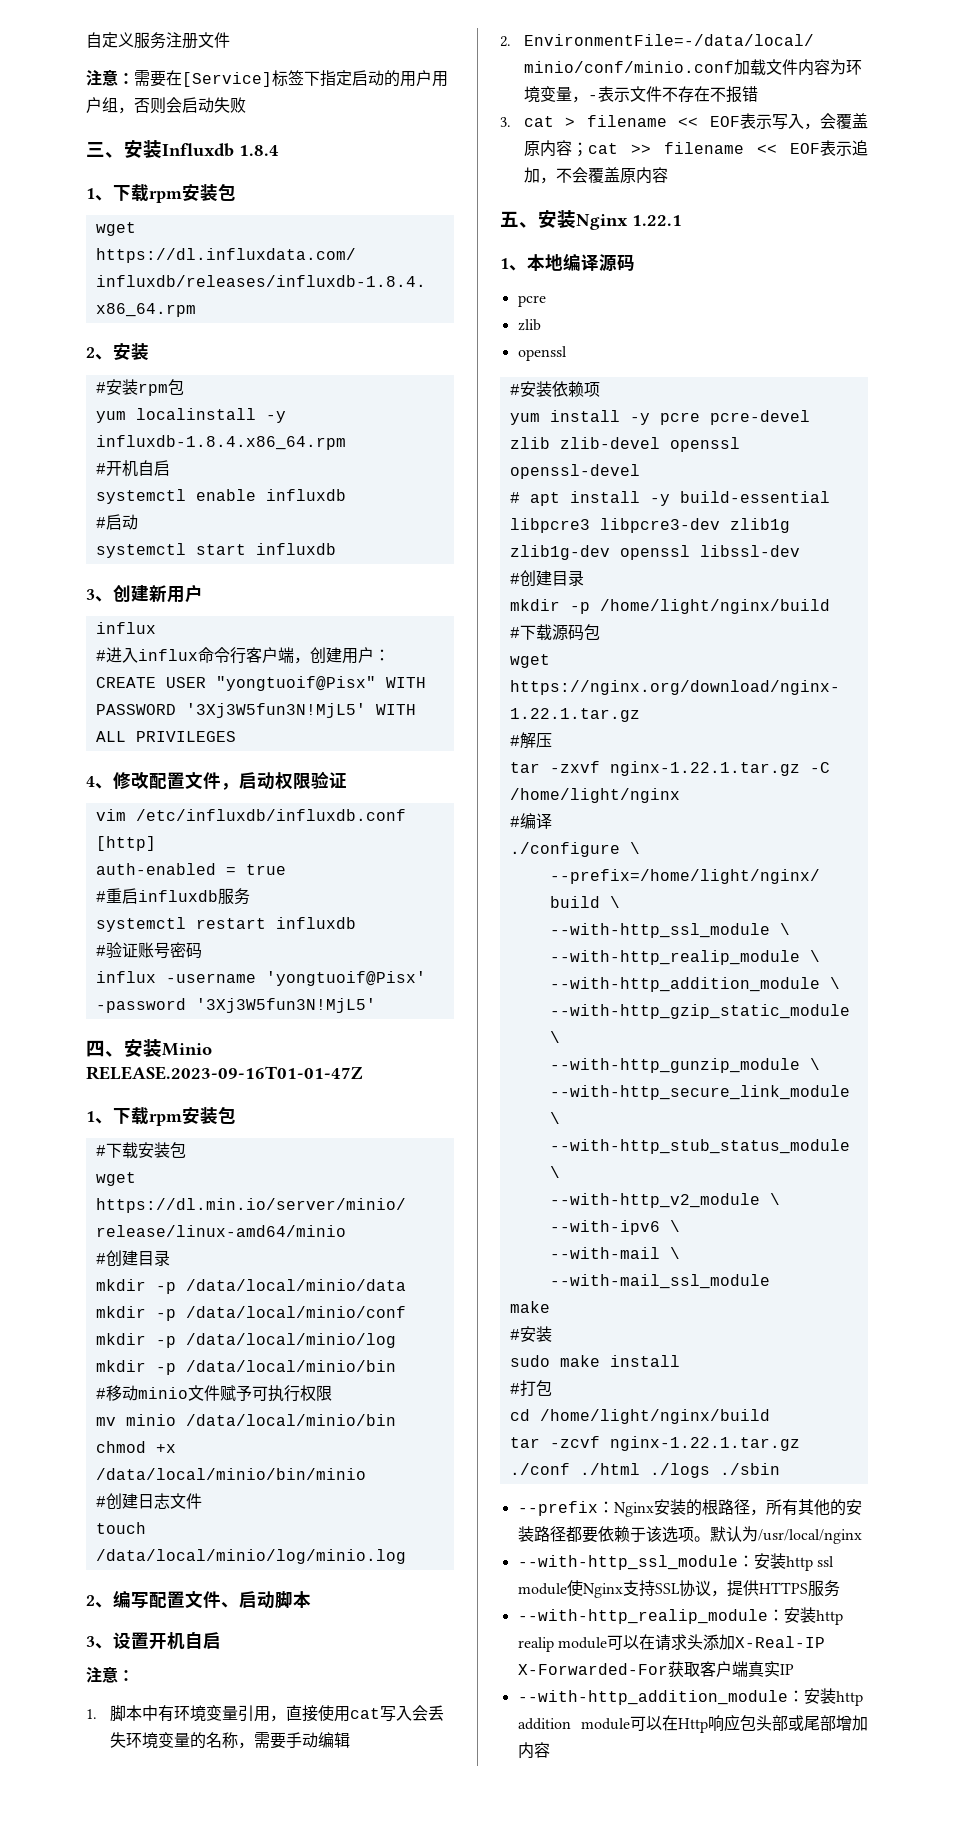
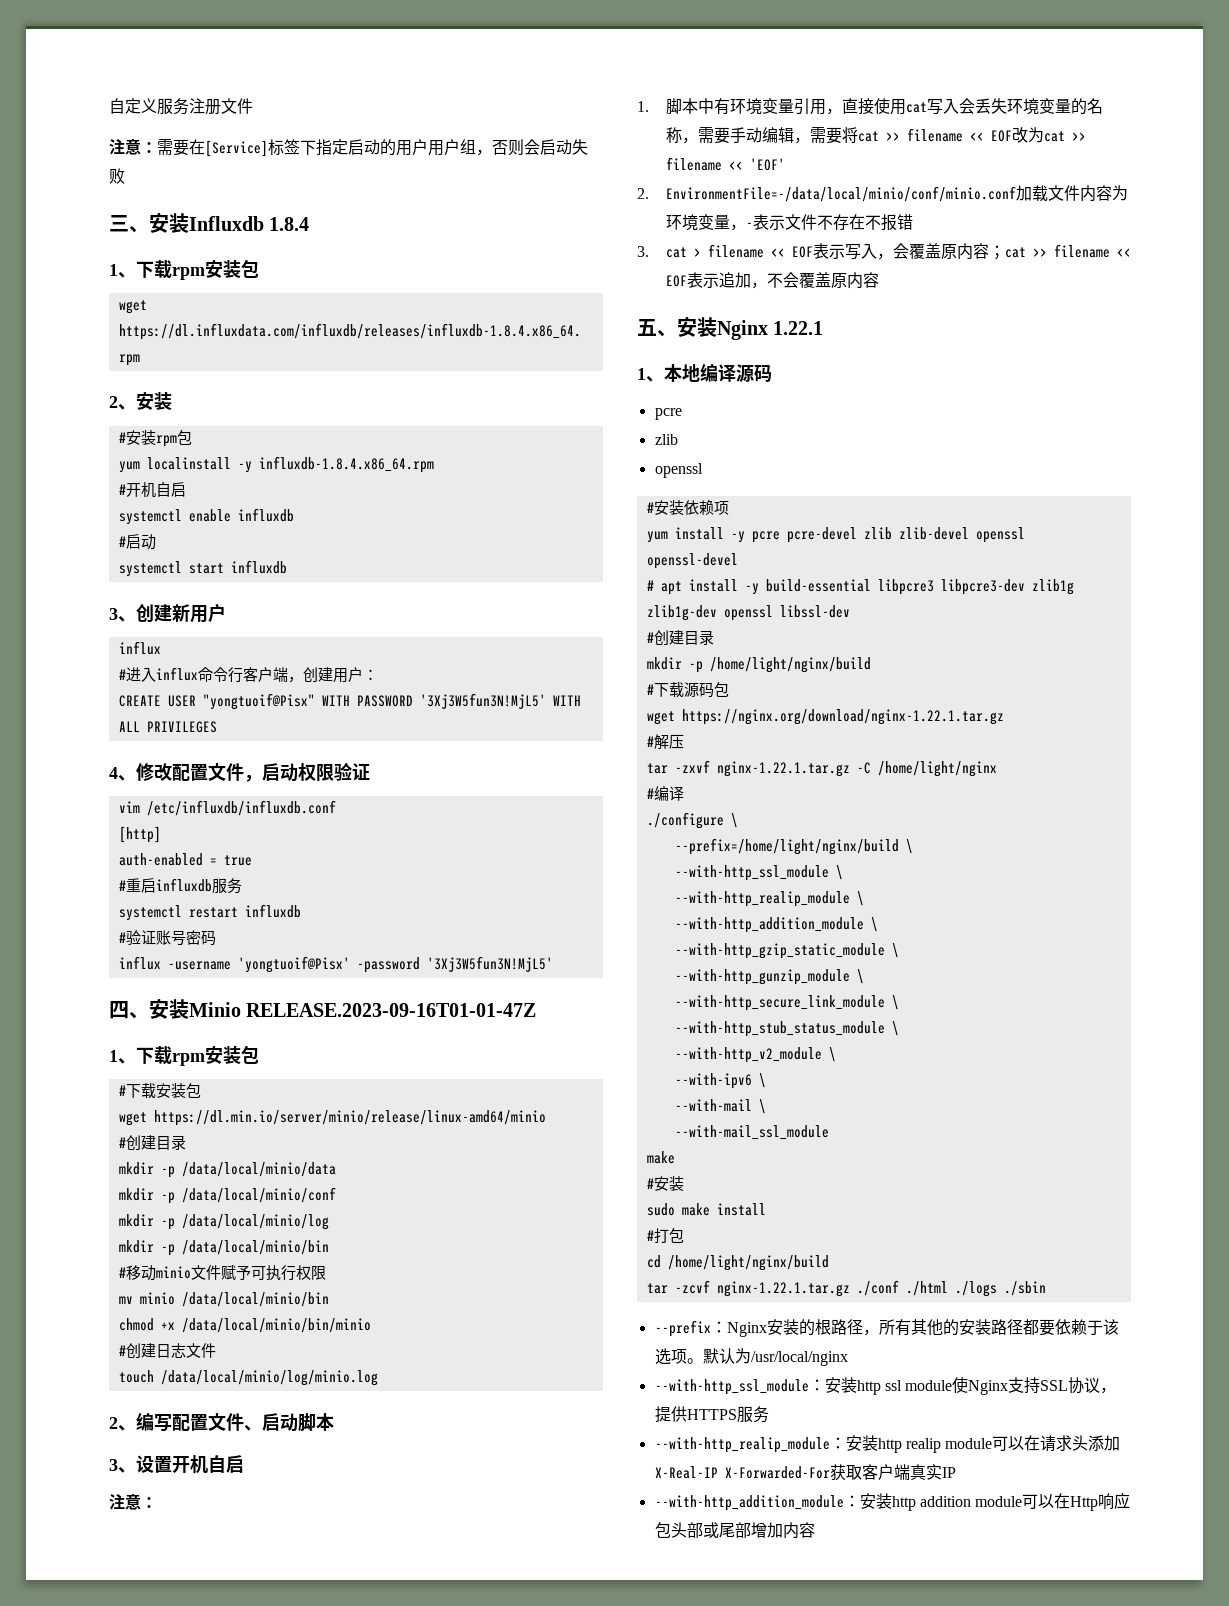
- 1.脚本中有环境变量引用，直接使用cat写入会丢失环境变量的名称，需要手动编辑
+ 1.脚本中有环境变量引用，直接使用cat写入会丢失环境变量的名称，需要手动编辑，需要将cat >> filename << EOF改为cat >> filename << 'EOF'

